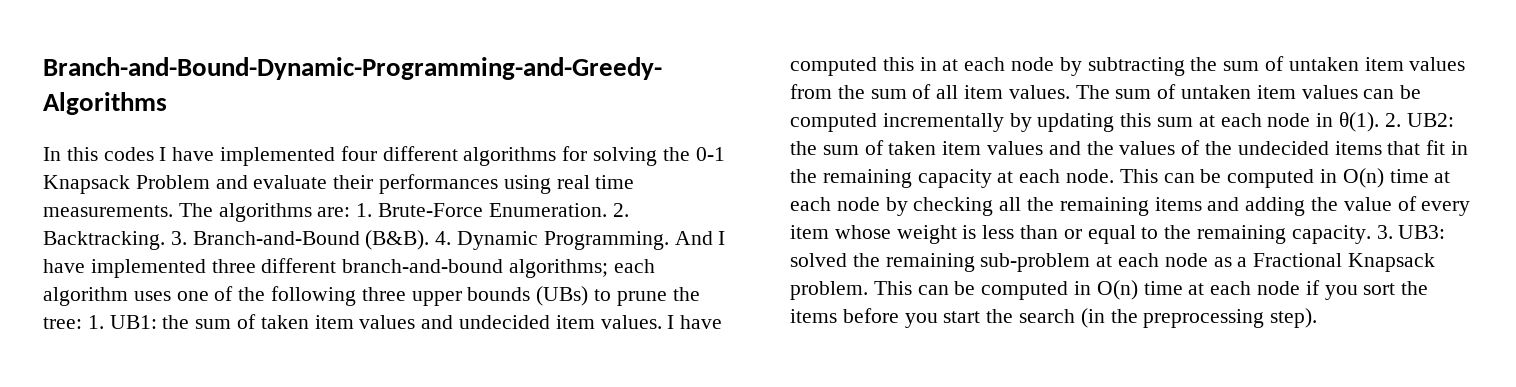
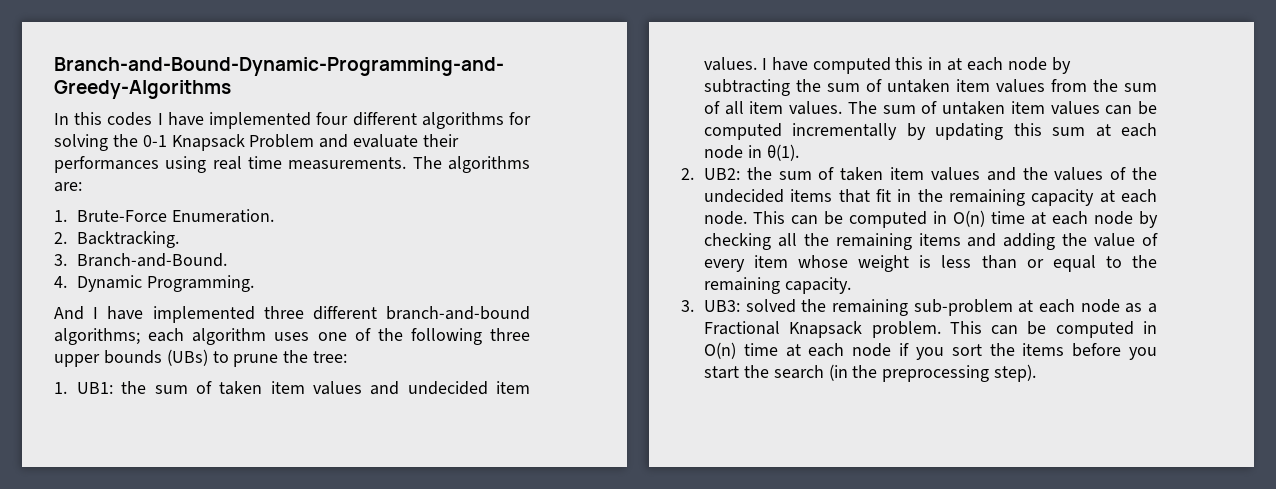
- The algorithms are: 1. Brute-Force Enumeration. 2. Backtracking. 3. Branch-and-Bound (B&B). 4. Dynamic Programming. And I have implemented three different branch-and-bound algorithms; each algorithm uses one of the following three upper bounds (UBs) to prune the tree: 1. UB1: the sum of taken item values and undecided item values.
+ The algorithms are:
+ 1. Brute-Force Enumeration.
+ 2. Backtracking.
+ 3. Branch-and-Bound.
+ 4. Dynamic Programming.
+ And I have implemented three different branch-and-bound algorithms; each algorithm uses one of the following three upper bounds (UBs) to prune the tree:
+ 1. UB1: the sum of taken item values and undecided item values.
- The sum of untaken item values can be computed incrementally by updating this sum at each node in θ(1). 2. UB2: the sum of taken item values and the values of the undecided items that fit in the remaining capacity at each node.
+ The sum of untaken item values can be computed incrementally by updating this sum at each node in θ(1).
+ 2. UB2: the sum of taken item values and the values of the undecided items that fit in the remaining capacity at each node.
- This can be computed in O(n) time at each node by checking all the remaining items and adding the value of every item whose weight is less than or equal to the remaining capacity. 3. UB3: solved the remaining sub-problem at each node as a Fractional Knapsack problem.
+ This can be computed in O(n) time at each node by checking all the remaining items and adding the value of every item whose weight is less than or equal to the remaining capacity.
+ 3. UB3: solved the remaining sub-problem at each node as a Fractional Knapsack problem.

